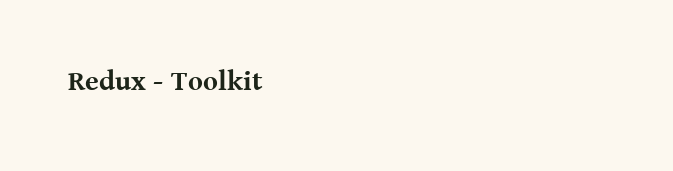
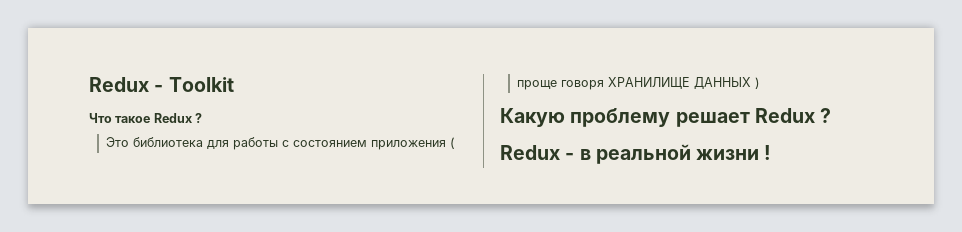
+ Что такое Redux ?
+ Это библиотека для работы с состоянием приложения ( проще говоря ХРАНИЛИЩЕ ДАННЫХ )
+ Какую проблему решает Redux ?
+ Redux - в реальной жизни !

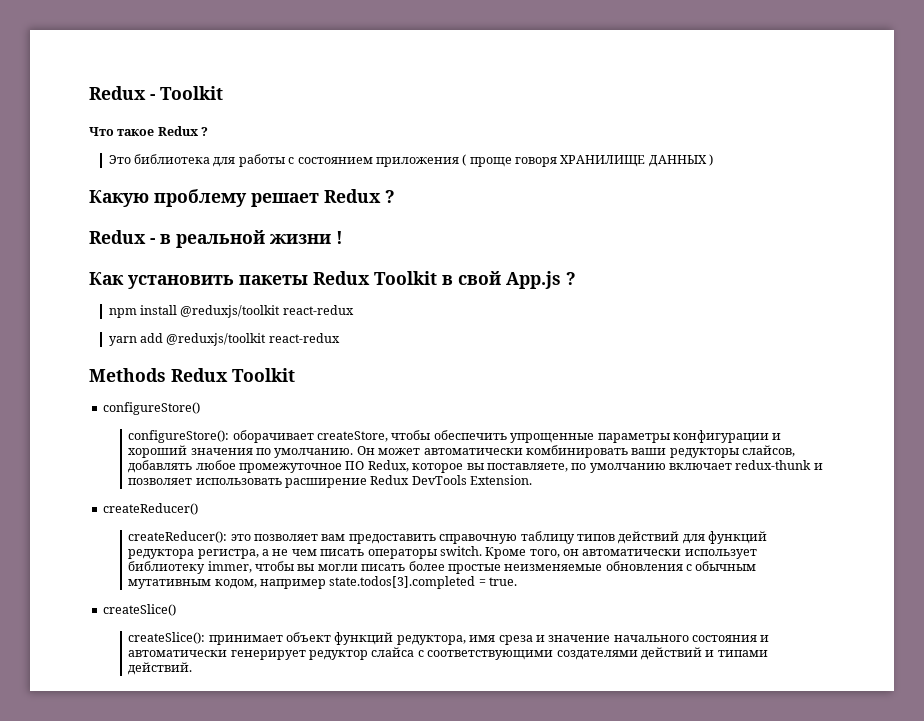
+ Как установить пакеты Redux Toolkit в свой App.js ?
+ npm install @reduxjs/toolkit react-redux
+ yarn add @reduxjs/toolkit react-redux
+ Methods Redux Toolkit
+ configureStore()
+ configureStore(): оборачивает createStore, чтобы обеспечить упрощенные параметры конфигурации и хороший значения по умолчанию. Он может автоматически комбинировать ваши редукторы слайсов, добавлять любое промежуточное ПО Redux, которое вы поставляете, по умолчанию включает redux-thunk и позволяет использовать расширение Redux DevTools Extension.
+ createReducer()
+ createReducer(): это позволяет вам предоставить справочную таблицу типов действий для функций редуктора регистра, а не чем писать операторы switch. Кроме того, он автоматически использует библиотеку immer, чтобы вы могли писать более простые неизменяемые обновления с обычным мутативным кодом, например state.todos[3].completed = true.
+ createSlice()
+ createSlice(): принимает объект функций редуктора, имя среза и значение начального состояния и автоматически генерирует редуктор слайса с соответствующими создателями действий и типами действий.

